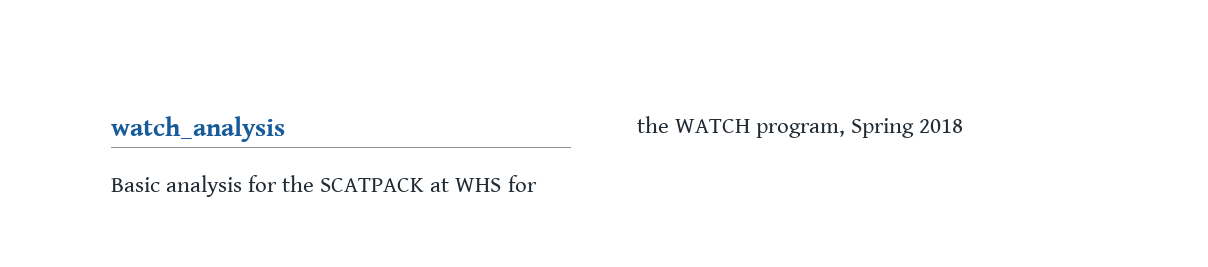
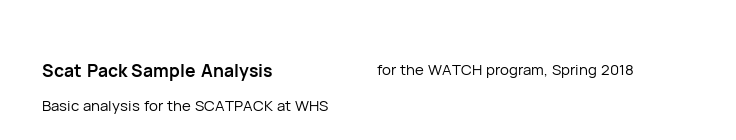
- watch_analysis
+ Scat Pack Sample Analysis

